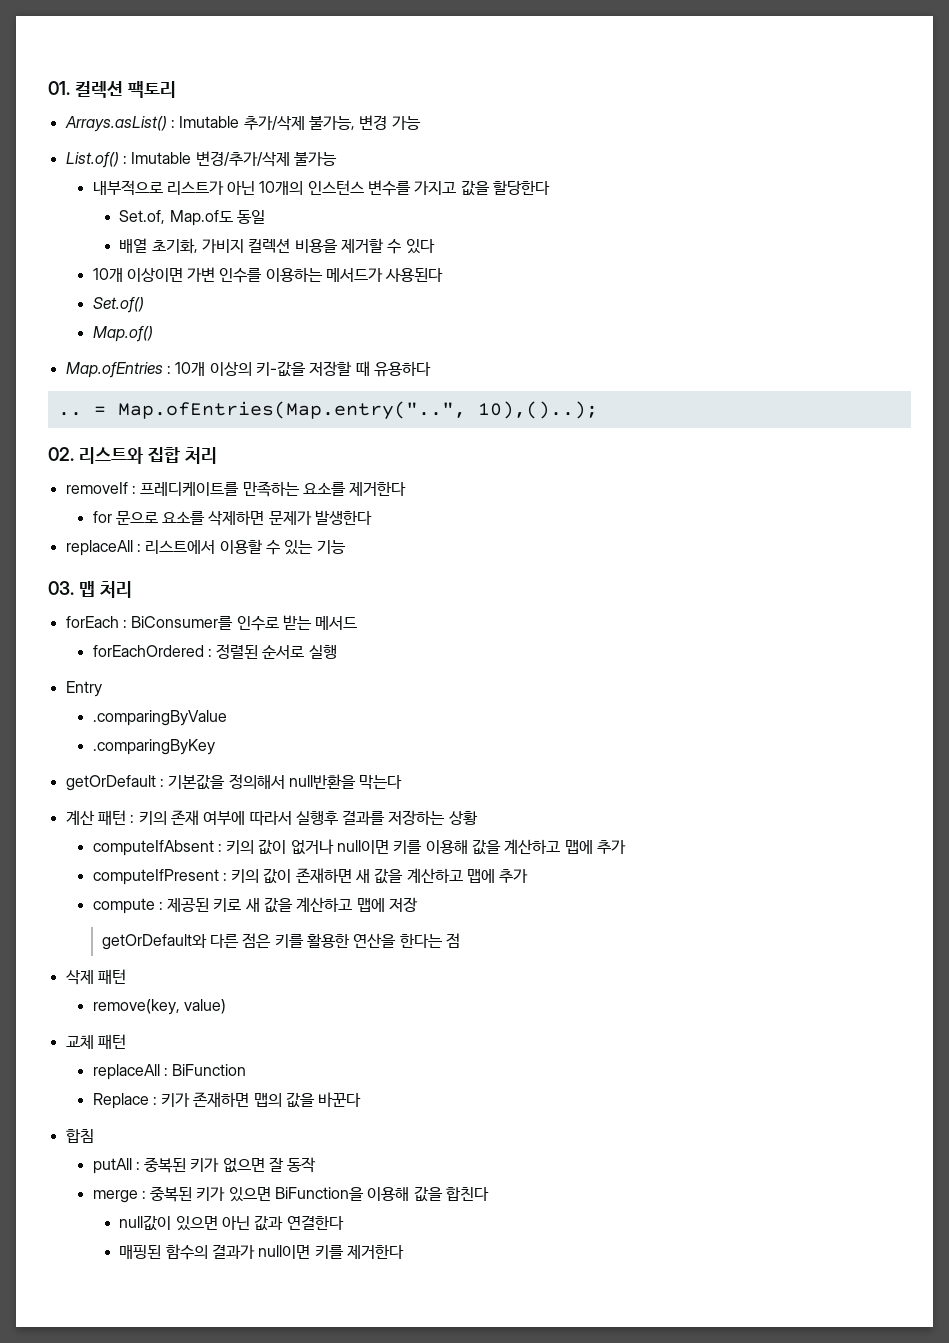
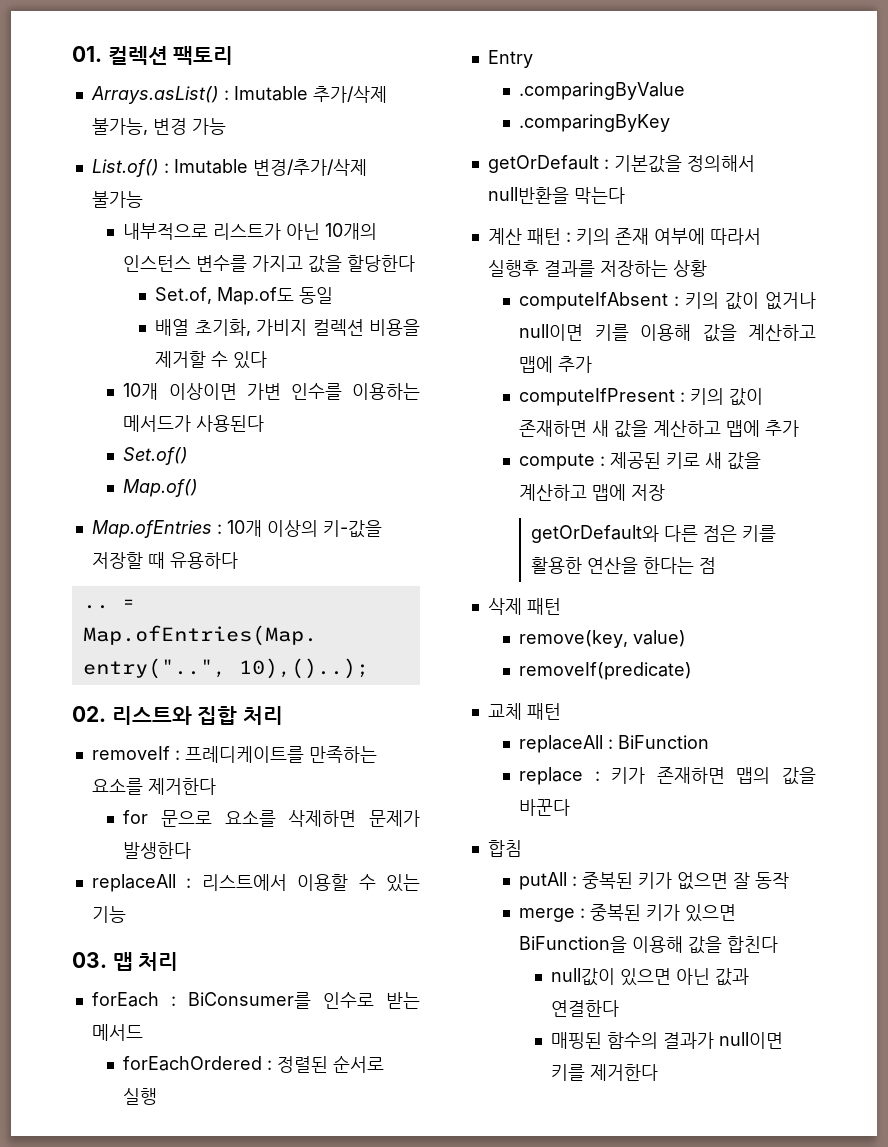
+ removeIf(predicate)
- Replace : 키가 존재하면 맵의 값을 바꾼다
+ replace : 키가 존재하면 맵의 값을 바꾼다

